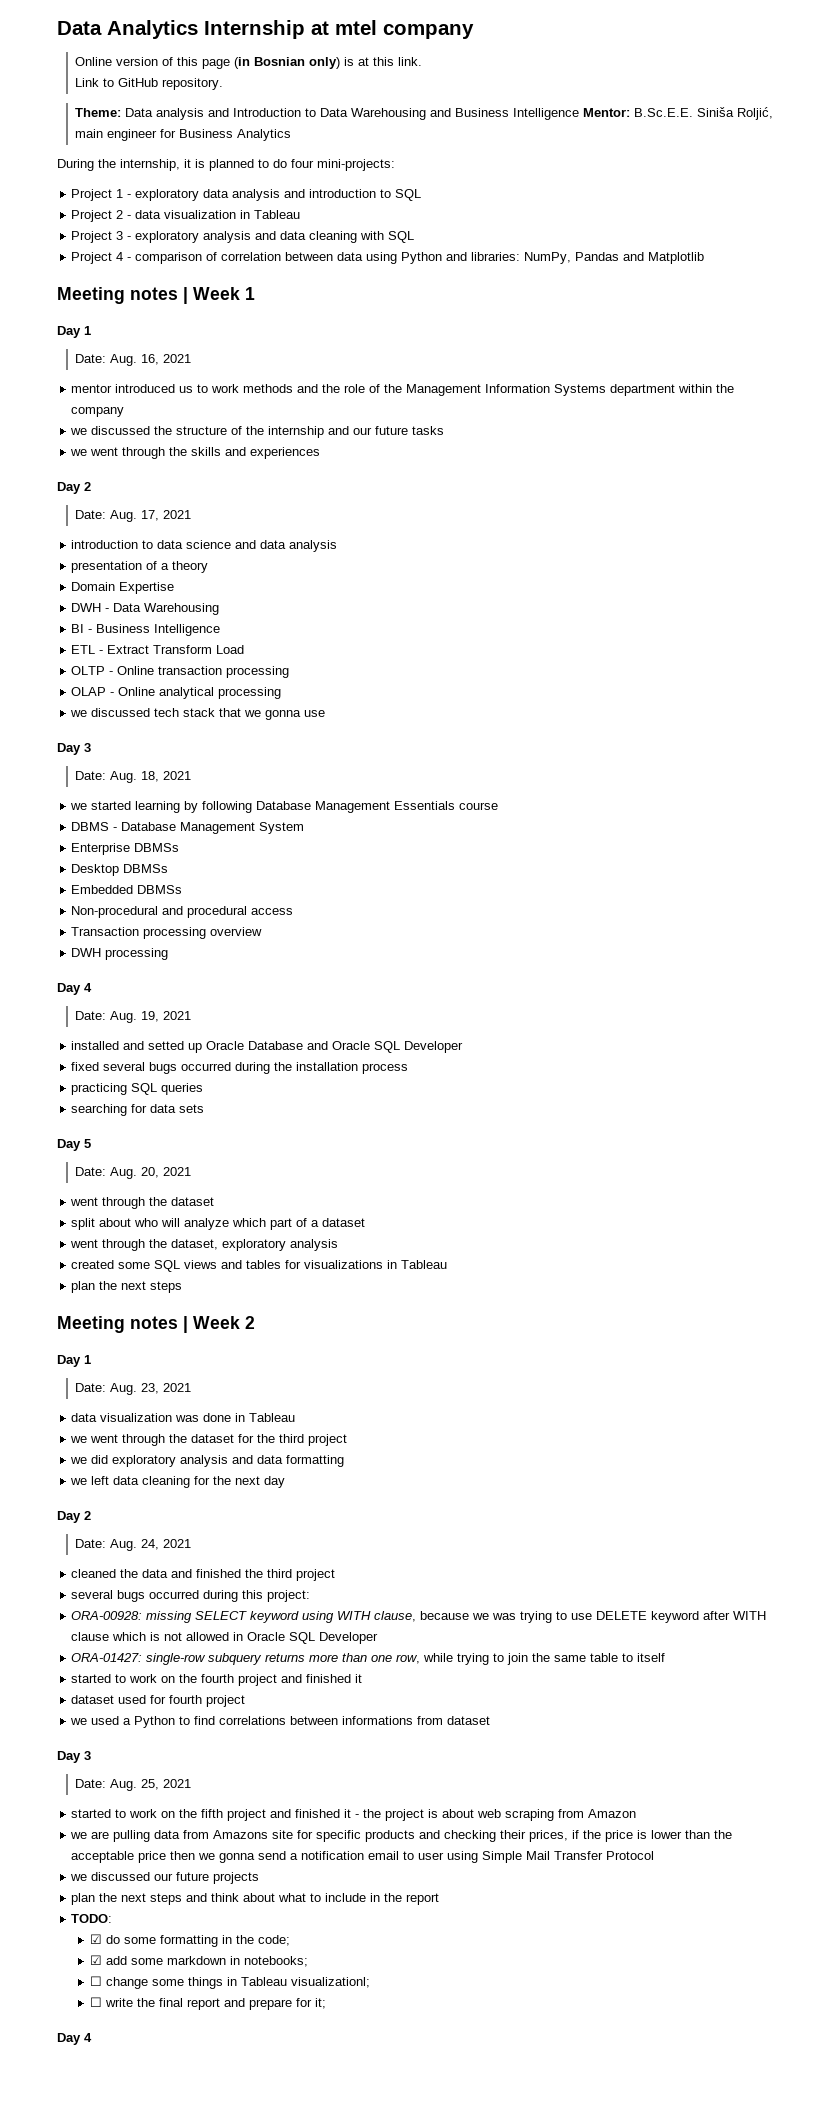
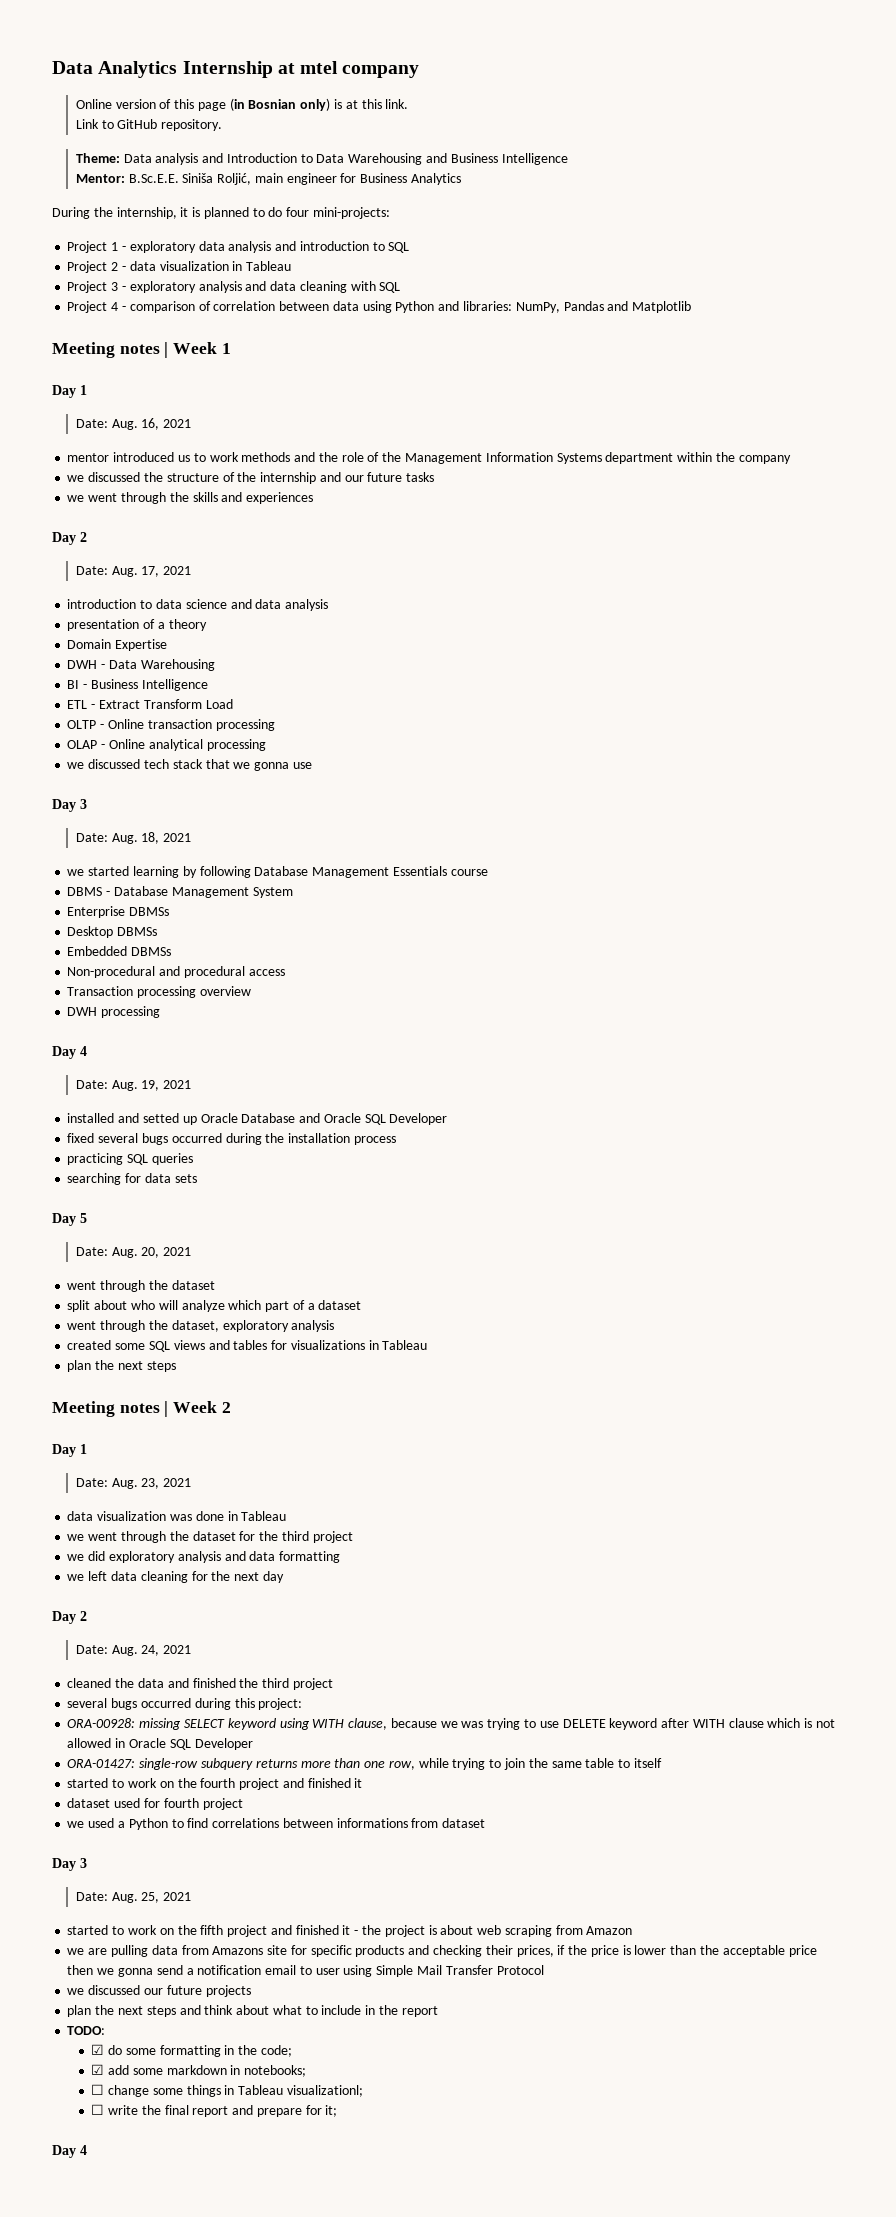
- Theme: Data analysis and Introduction to Data Warehousing and Business Intelligence Mentor: B.Sc.E.E. Siniša Roljić, main engineer for Business Analytics
+ Theme: Data analysis and Introduction to Data Warehousing and Business Intelligence
+ Mentor: B.Sc.E.E. Siniša Roljić, main engineer for Business Analytics

